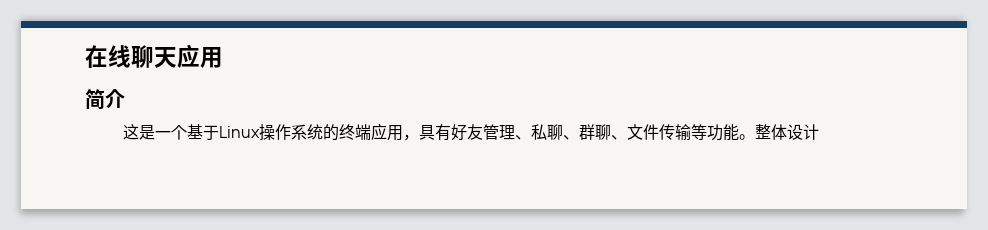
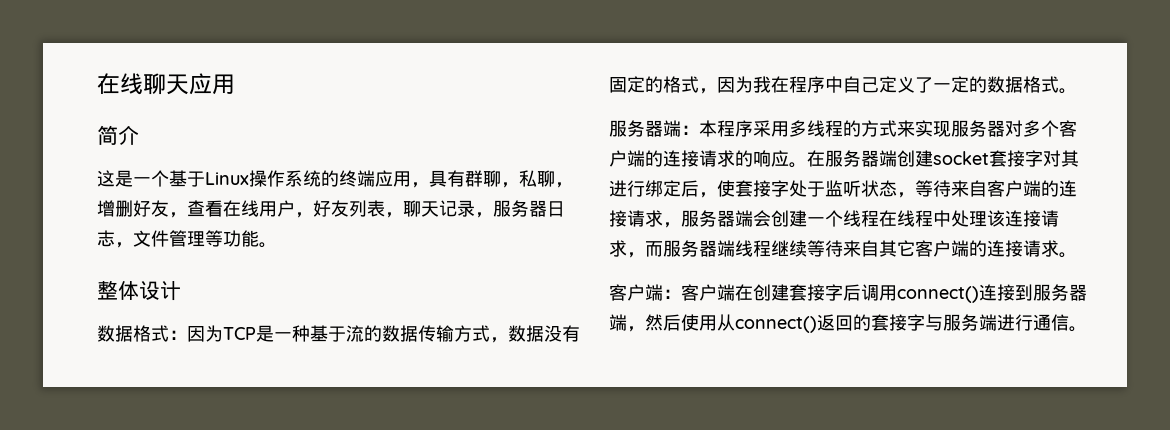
- 这是一个基于Linux操作系统的终端应用，具有好友管理、私聊、群聊、文件传输等功能。整体设计
+ 这是一个基于Linux操作系统的终端应用，具有群聊，私聊，增删好友，查看在线用户，好友列表，聊天记录，服务器日志，文件管理等功能。
+ 整体设计
+ 数据格式：因为TCP是一种基于流的数据传输方式，数据没有固定的格式，因为我在程序中自己定义了一定的数据格式。
+ 服务器端：本程序采用多线程的方式来实现服务器对多个客户端的连接请求的响应。在服务器端创建socket套接字对其进行绑定后，使套接字处于监听状态，等待来自客户端的连接请求，服务器端会创建一个线程在线程中处理该连接请求，而服务器端线程继续等待来自其它客户端的连接请求。
+ 客户端：客户端在创建套接字后调用connect()连接到服务器端，然后使用从connect()返回的套接字与服务端进行通信。

